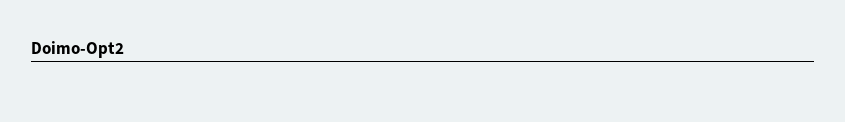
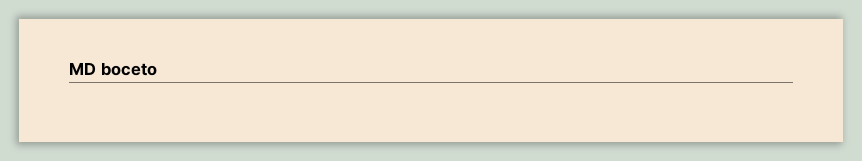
- Doimo-Opt2
+ MD boceto

